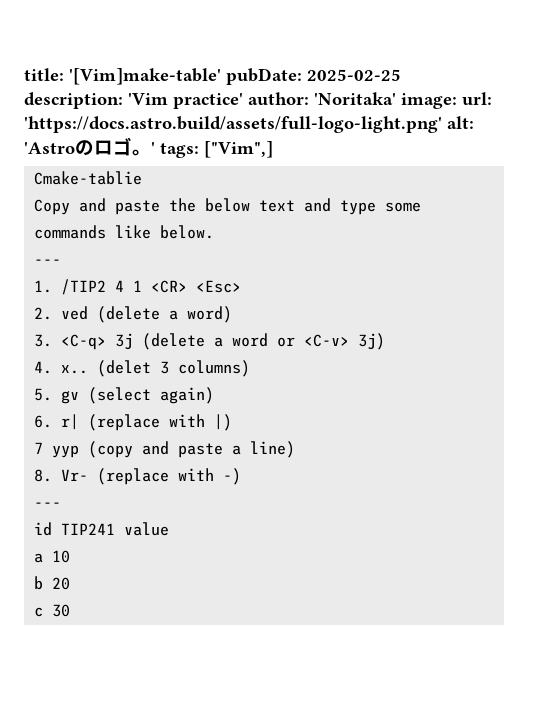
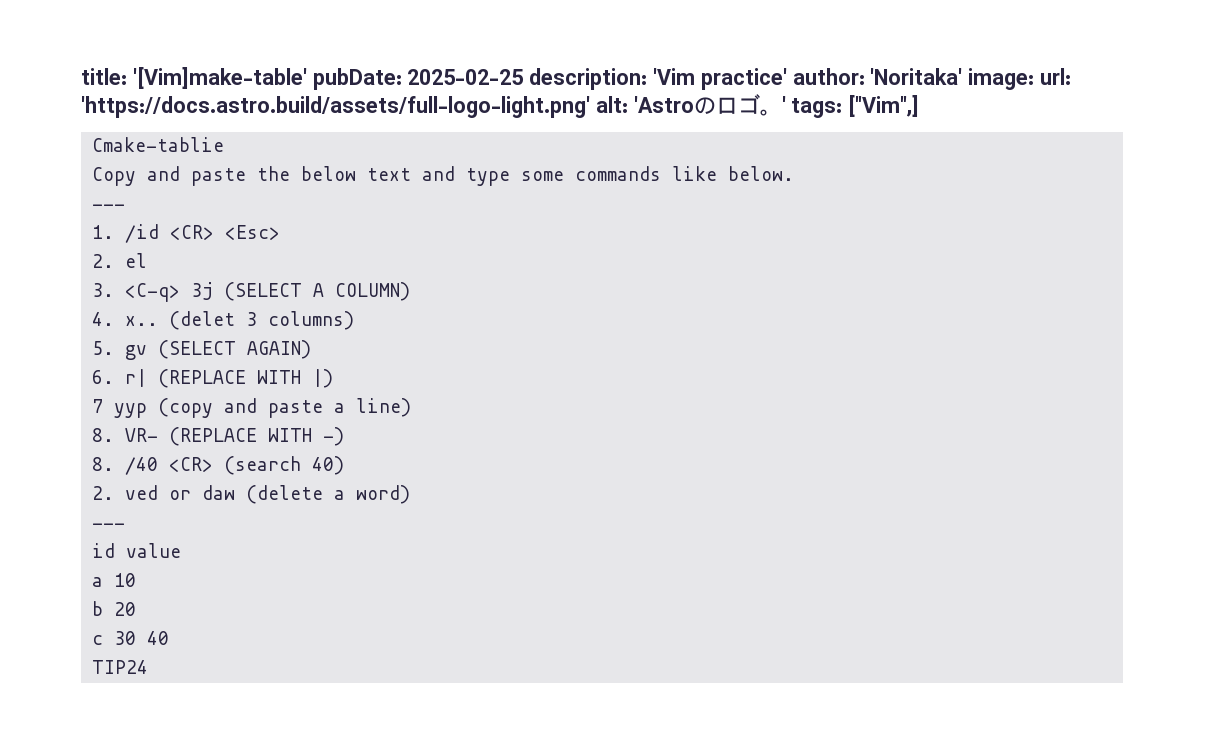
- 1. /TIP2 4 1 <CR> <Esc>
+ 1. /id <CR> <Esc>
- 2. ved (delete a word)
+ 2. el
- 3. <C-q> 3j (delete a word or <C-v> 3j)
+ 3. <C-q> 3j (SELECT A COLUMN)
- 5. gv (select again)
+ 5. gv (SELECT AGAIN)
- 6. r| (replace with |)
+ 6. r| (REPLACE WITH |)
- 8. Vr- (replace with -)
+ 8. VR- (REPLACE WITH -)
+ 8. /40 <CR> (search 40)
+ 2. ved or daw (delete a word)
- id TIP241 value
+ id value
- c 30
+ c 30 40
+ TIP24

